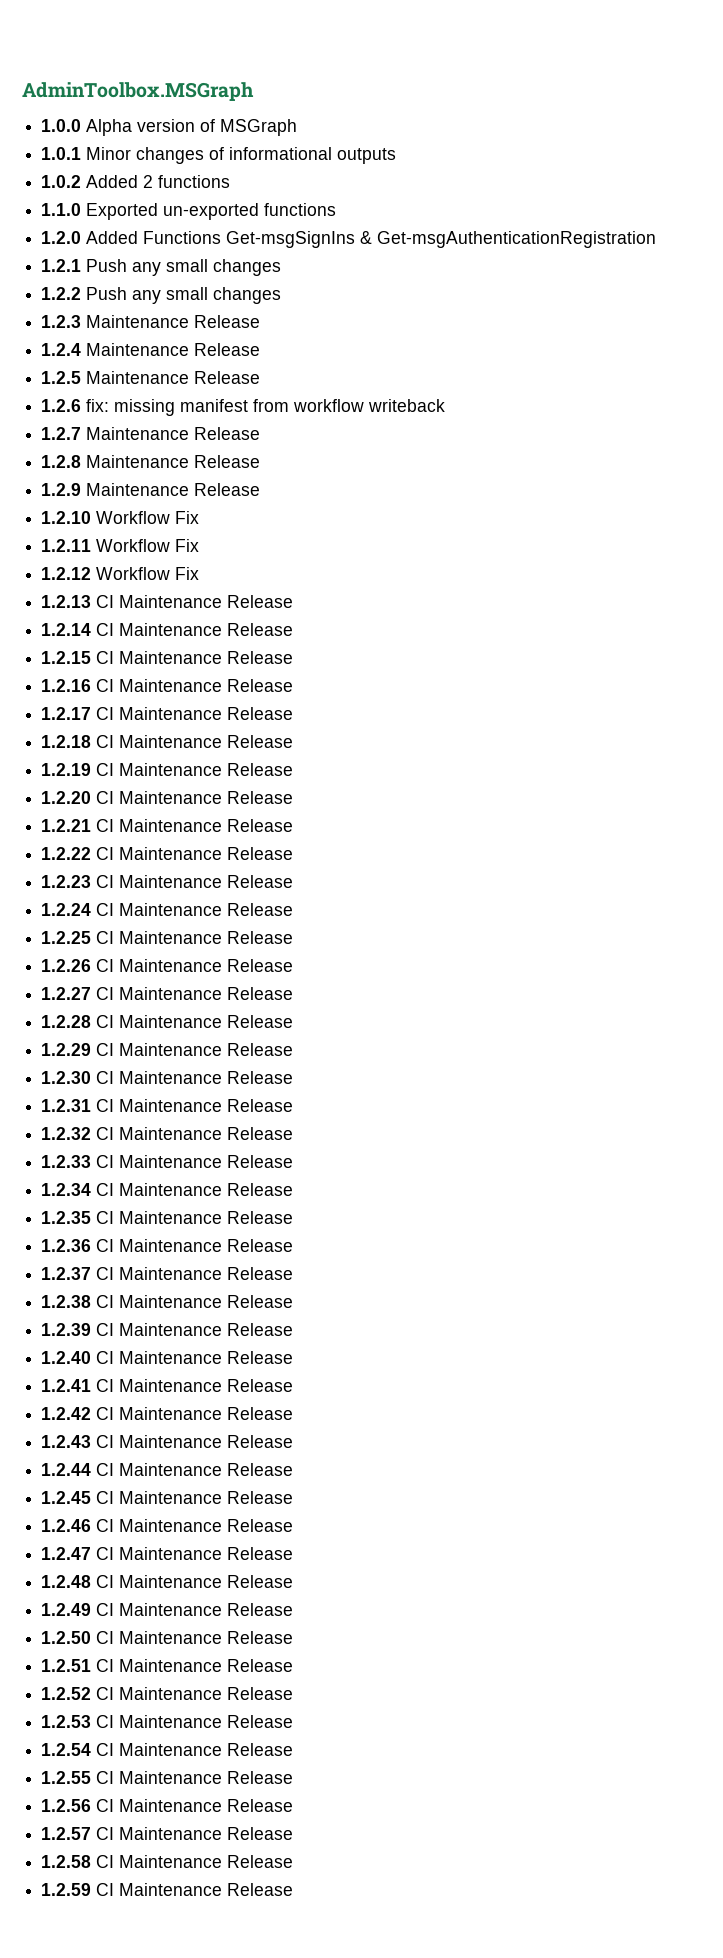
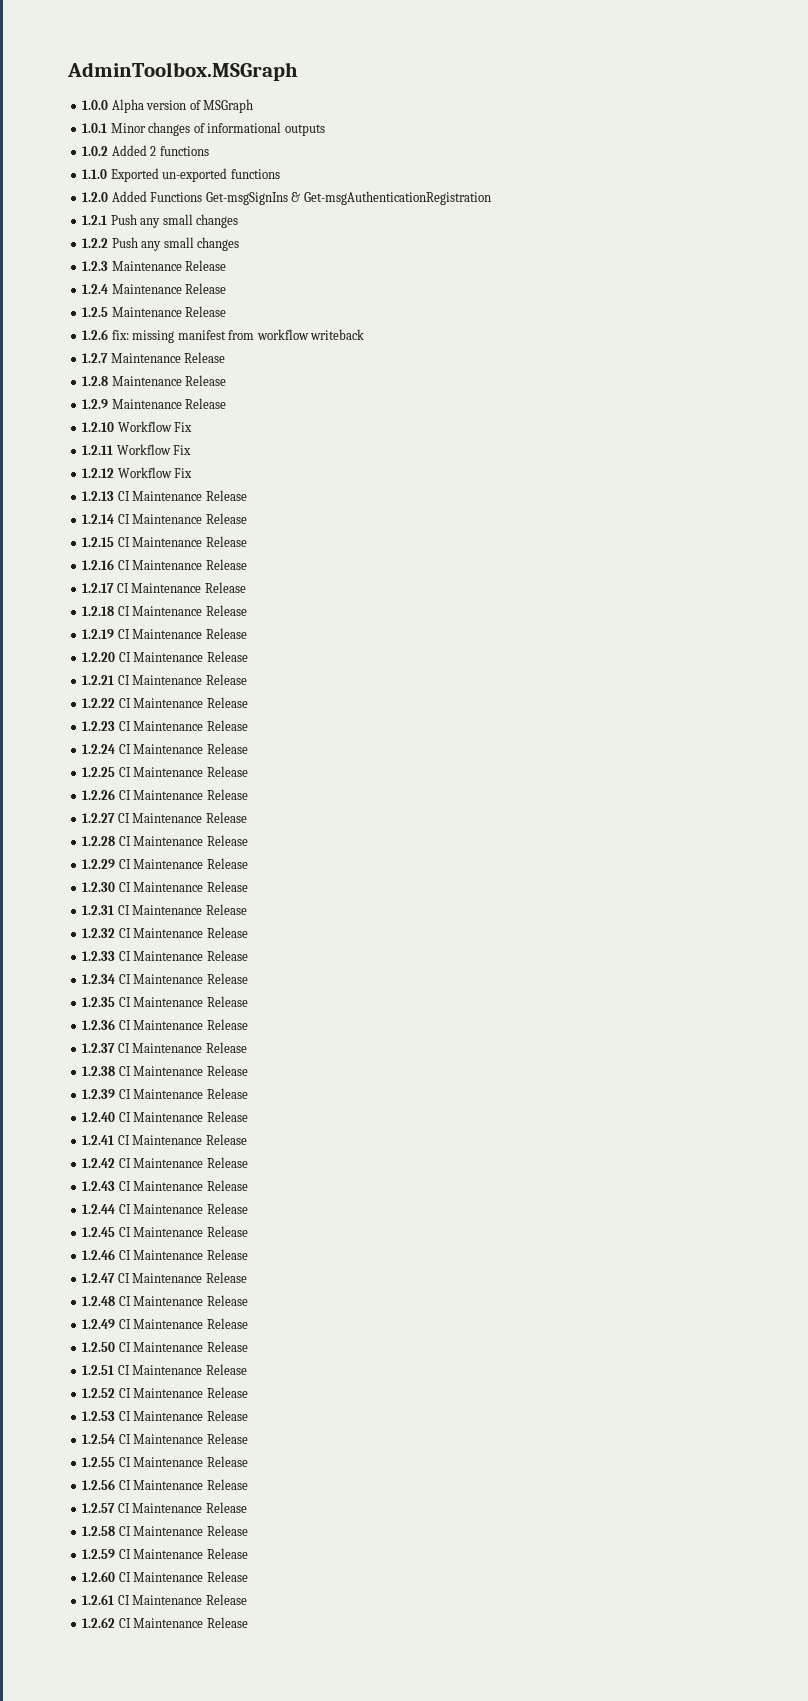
+ 1.2.60 CI Maintenance Release
+ 1.2.61 CI Maintenance Release
+ 1.2.62 CI Maintenance Release

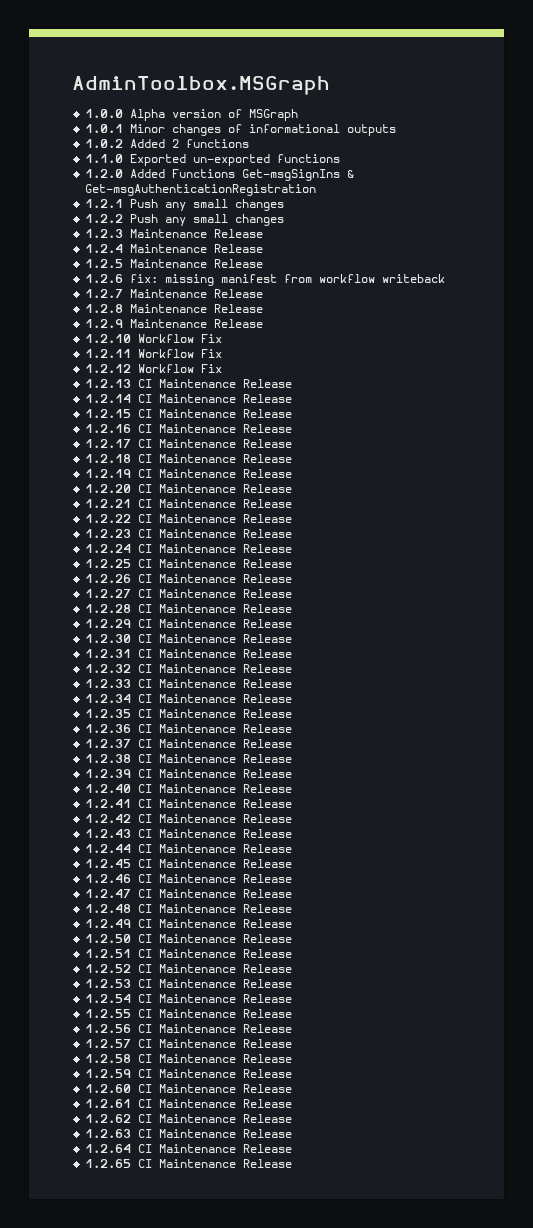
+ 1.2.63 CI Maintenance Release
+ 1.2.64 CI Maintenance Release
+ 1.2.65 CI Maintenance Release

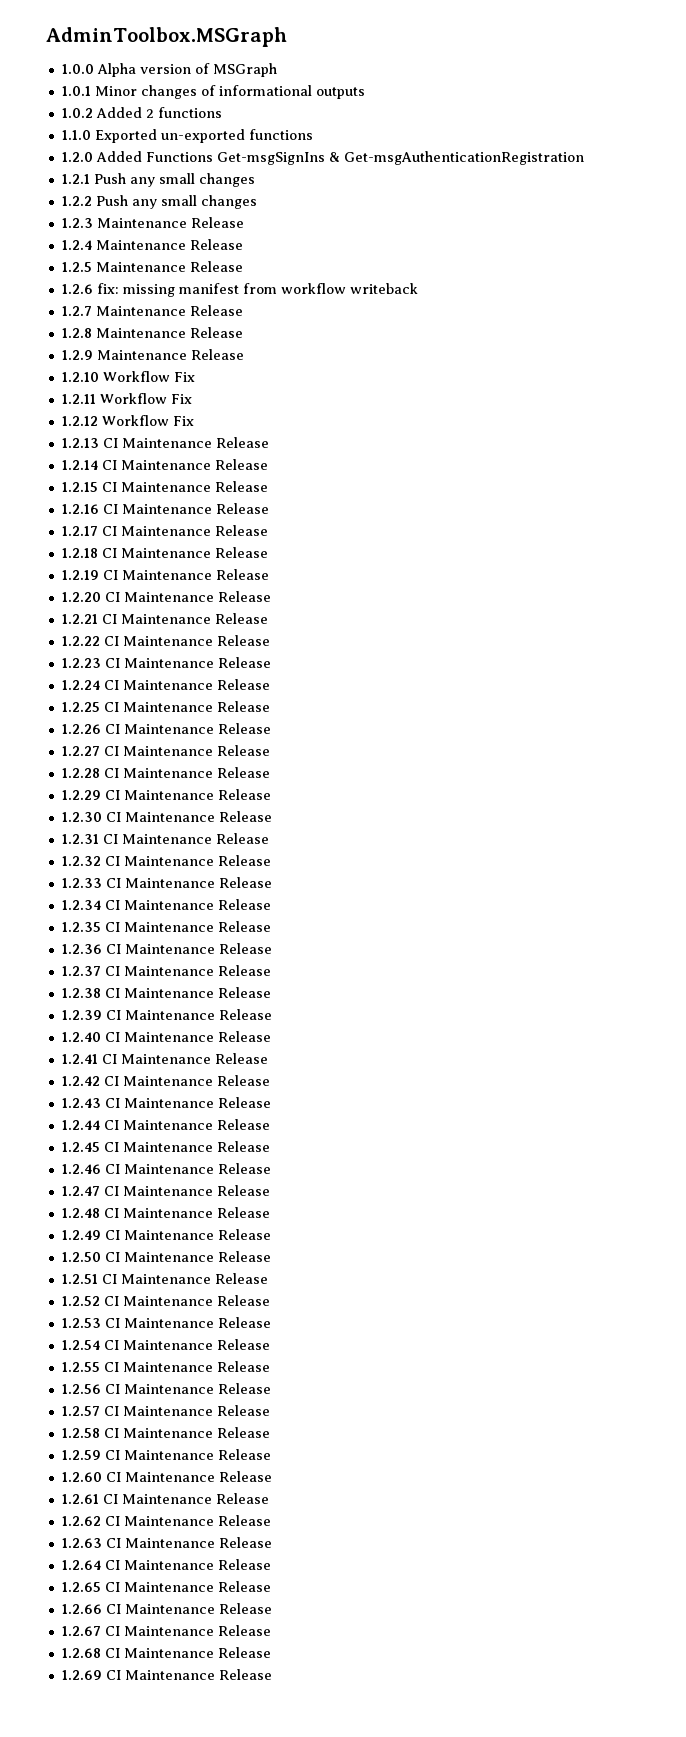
+ 1.2.66 CI Maintenance Release
+ 1.2.67 CI Maintenance Release
+ 1.2.68 CI Maintenance Release
+ 1.2.69 CI Maintenance Release

